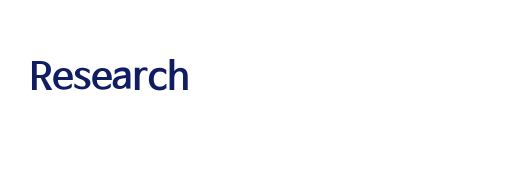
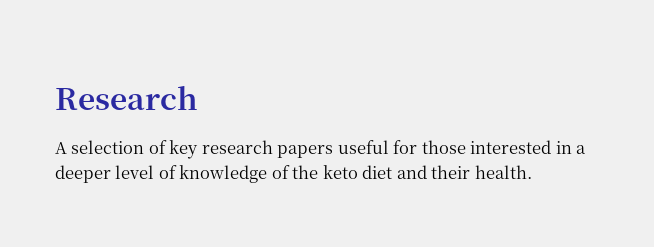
+ A selection of key research papers useful for those interested in a deeper level of knowledge of the keto diet and their health.

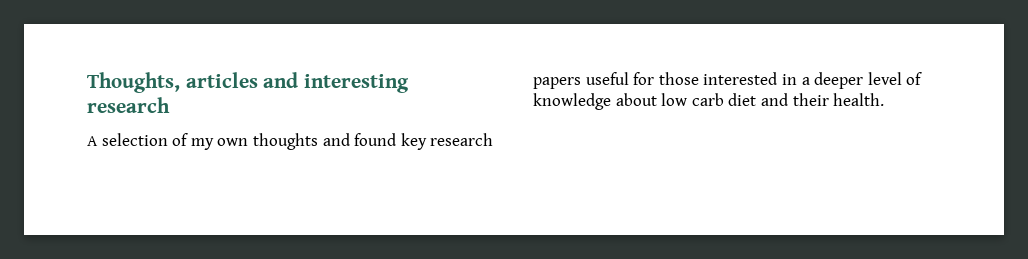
- Research
- A selection of key research papers useful for those interested in a deeper level of knowledge of the keto diet and their health.
+ Thoughts, articles and interesting research
+ A selection of my own thoughts and found key research papers useful for those interested in a deeper level of knowledge about low carb diet and their health.

